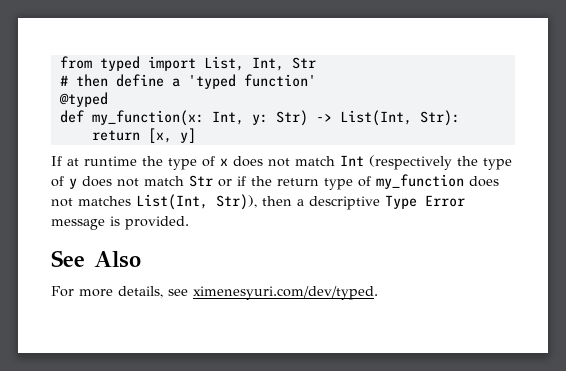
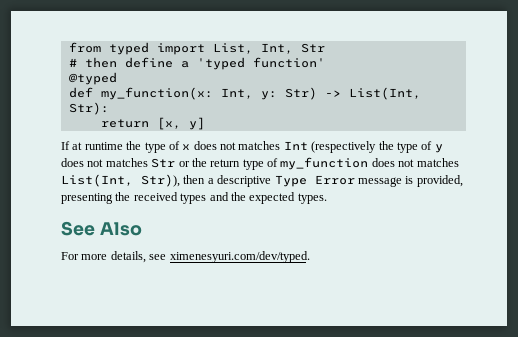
- If at runtime the type of x does not match Int (respectively the type of y does not match Str or if the return type of my_function does not matches List(Int, Str)), then a descriptive Type Error message is provided.
+ If at runtime the type of x does not matches Int (respectively the type of y does not matches Str or the return type of my_function does not matches List(Int, Str)), then a descriptive Type Error message is provided, presenting the received types and the expected types.

